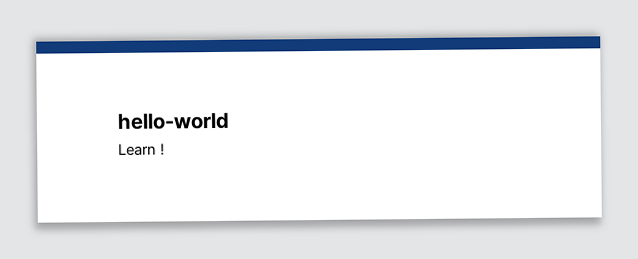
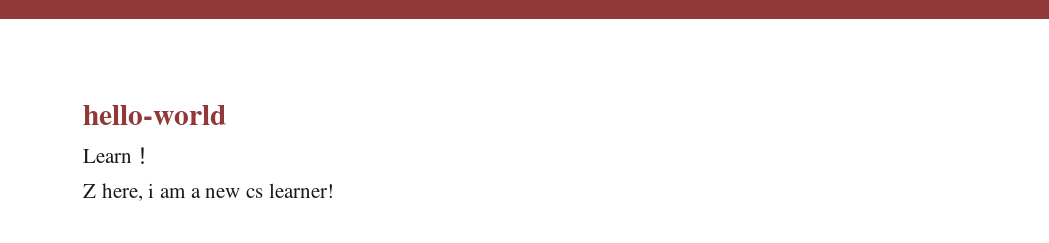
+ Z here, i am a new cs learner!

